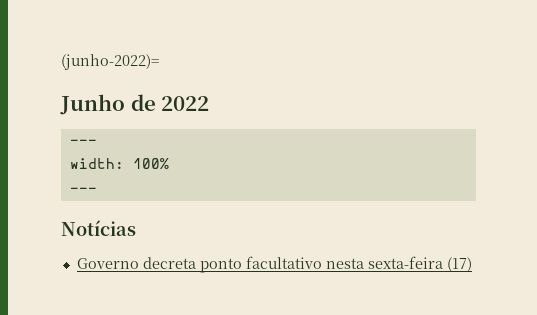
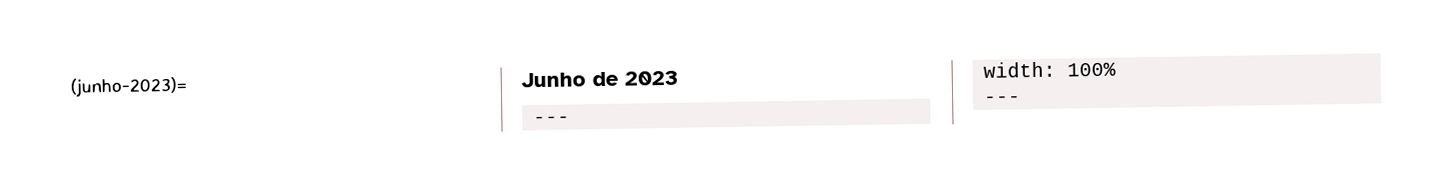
- (junho-2022)=
+ (junho-2023)=
- Junho de 2022
+ Junho de 2023
- Notícias
- Governo decreta ponto facultativo nesta sexta-feira (17)

